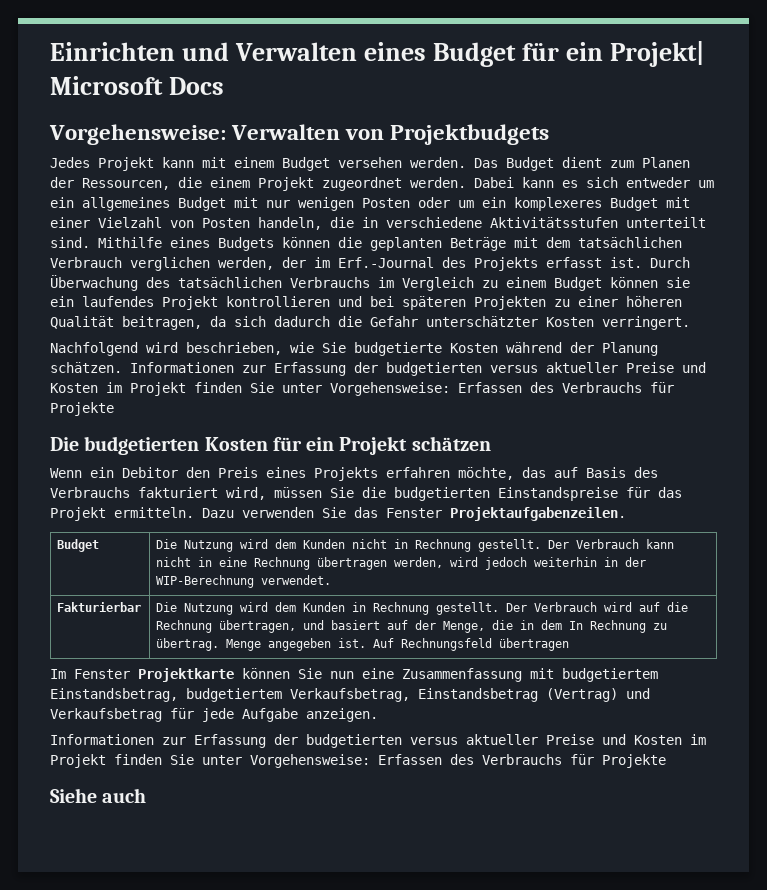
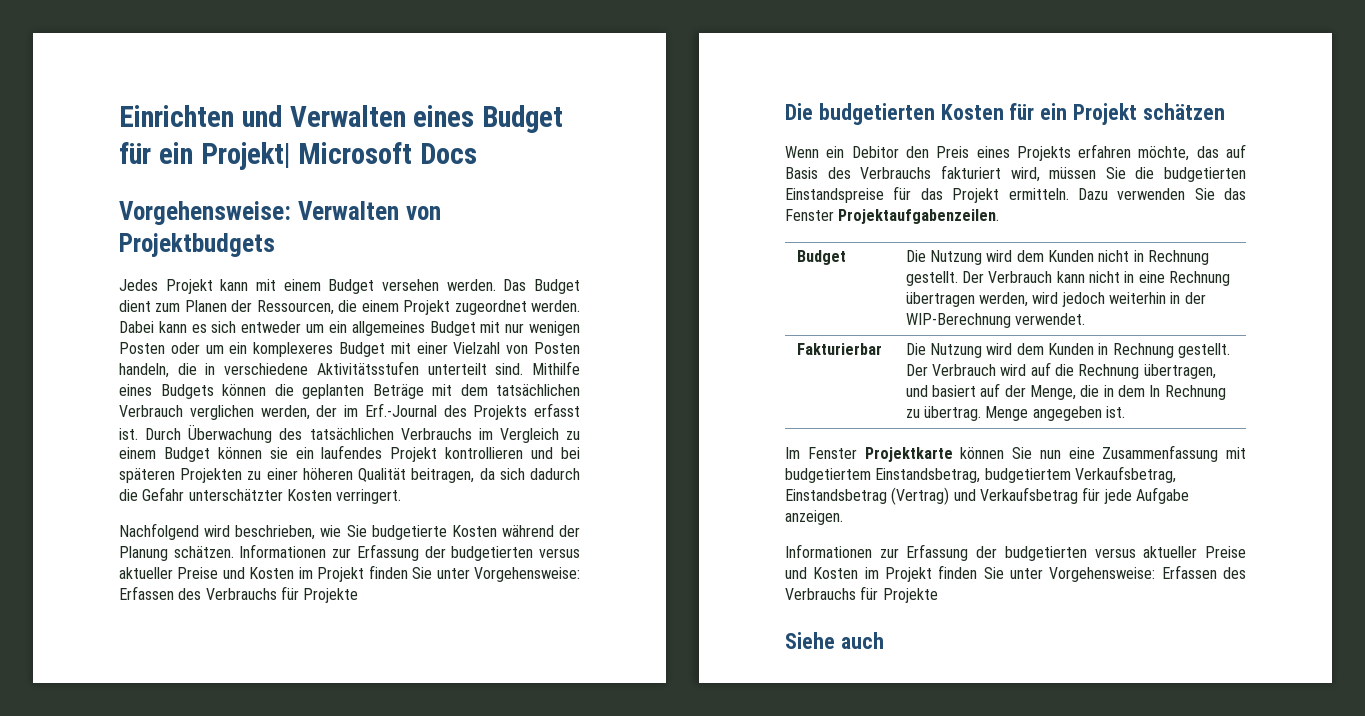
- Fakturierbar | Die Nutzung wird dem Kunden in Rechnung gestellt. Der Verbrauch wird auf die Rechnung übertragen, und basiert auf der Menge, die in dem In Rechnung zu übertrag. Menge angegeben ist. Auf Rechnungsfeld übertragen
+ Fakturierbar | Die Nutzung wird dem Kunden in Rechnung gestellt. Der Verbrauch wird auf die Rechnung übertragen, und basiert auf der Menge, die in dem In Rechnung zu übertrag. Menge angegeben ist.

